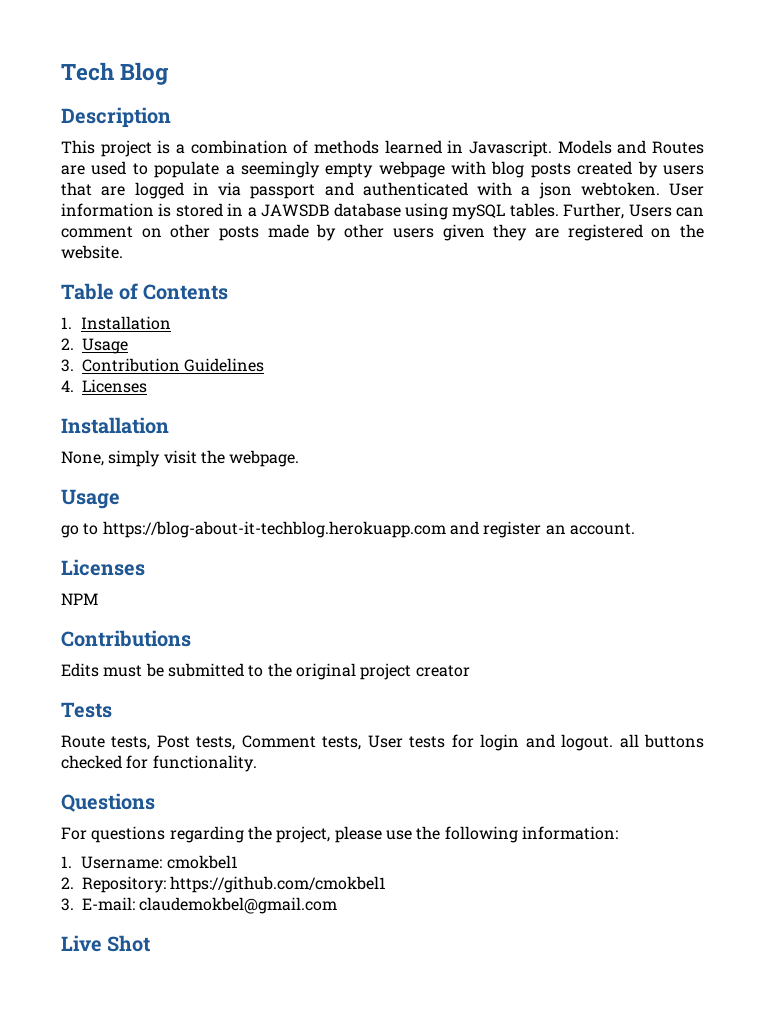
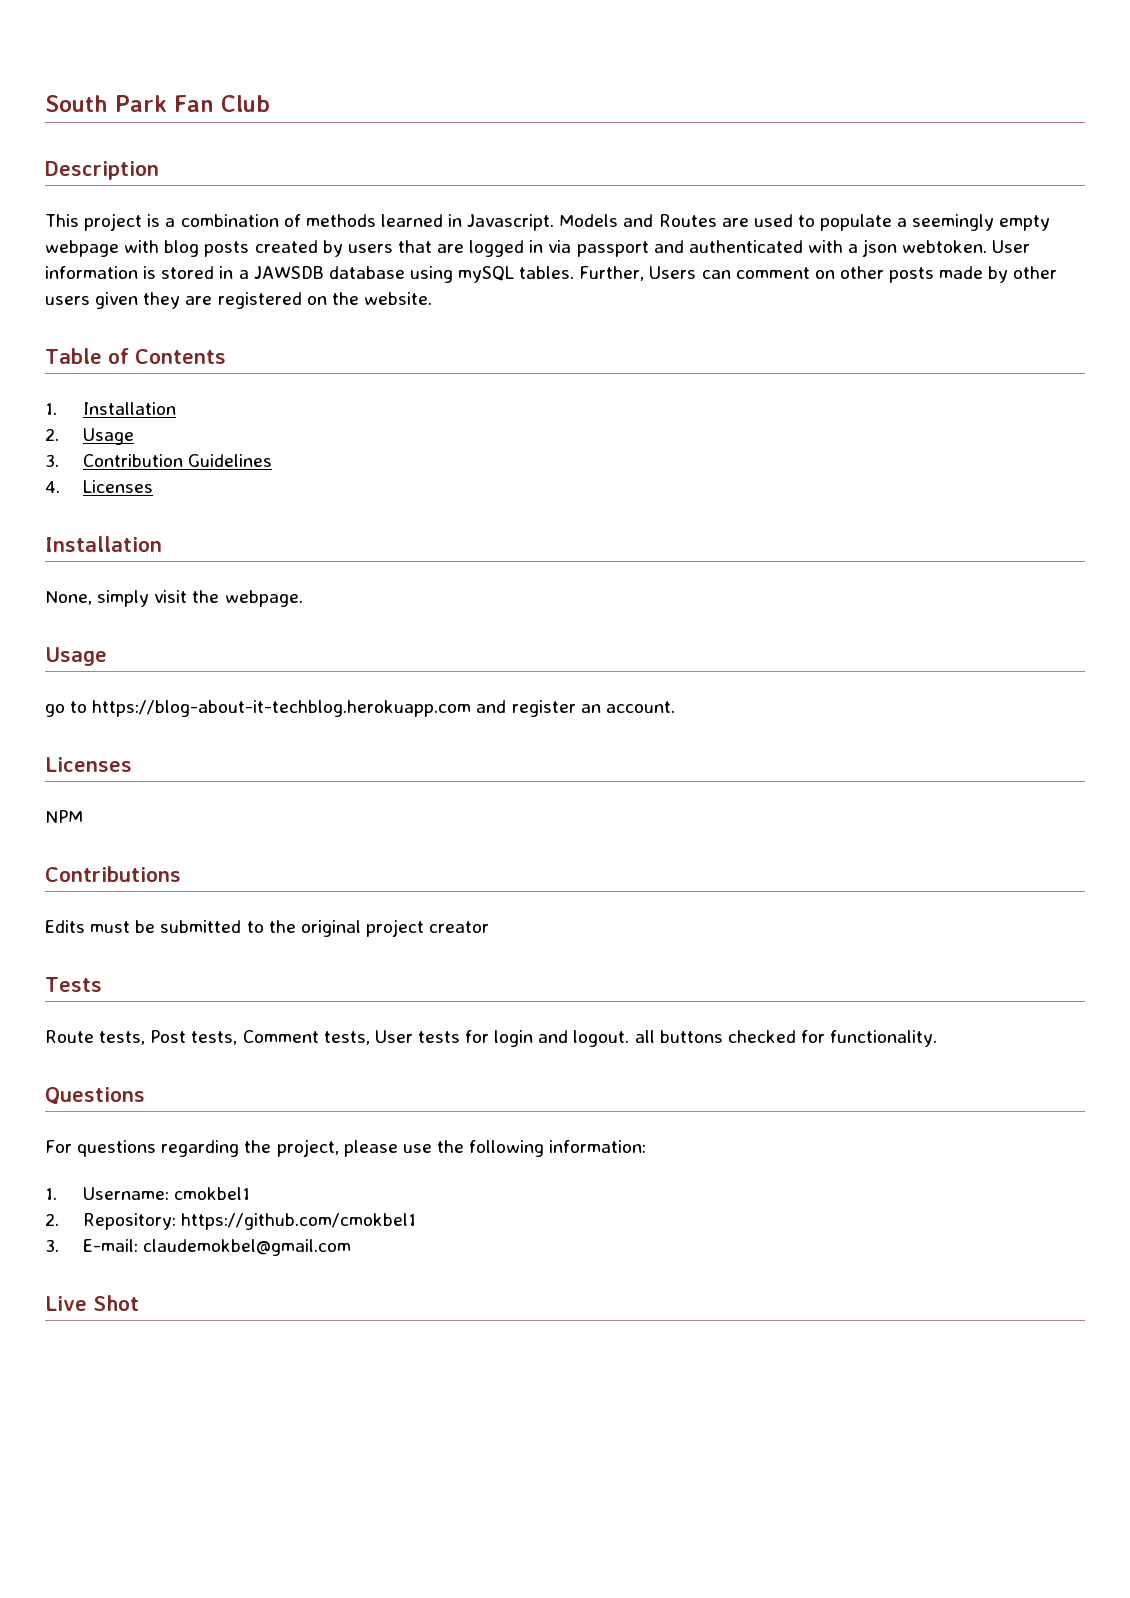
- Tech Blog
+ South Park Fan Club

